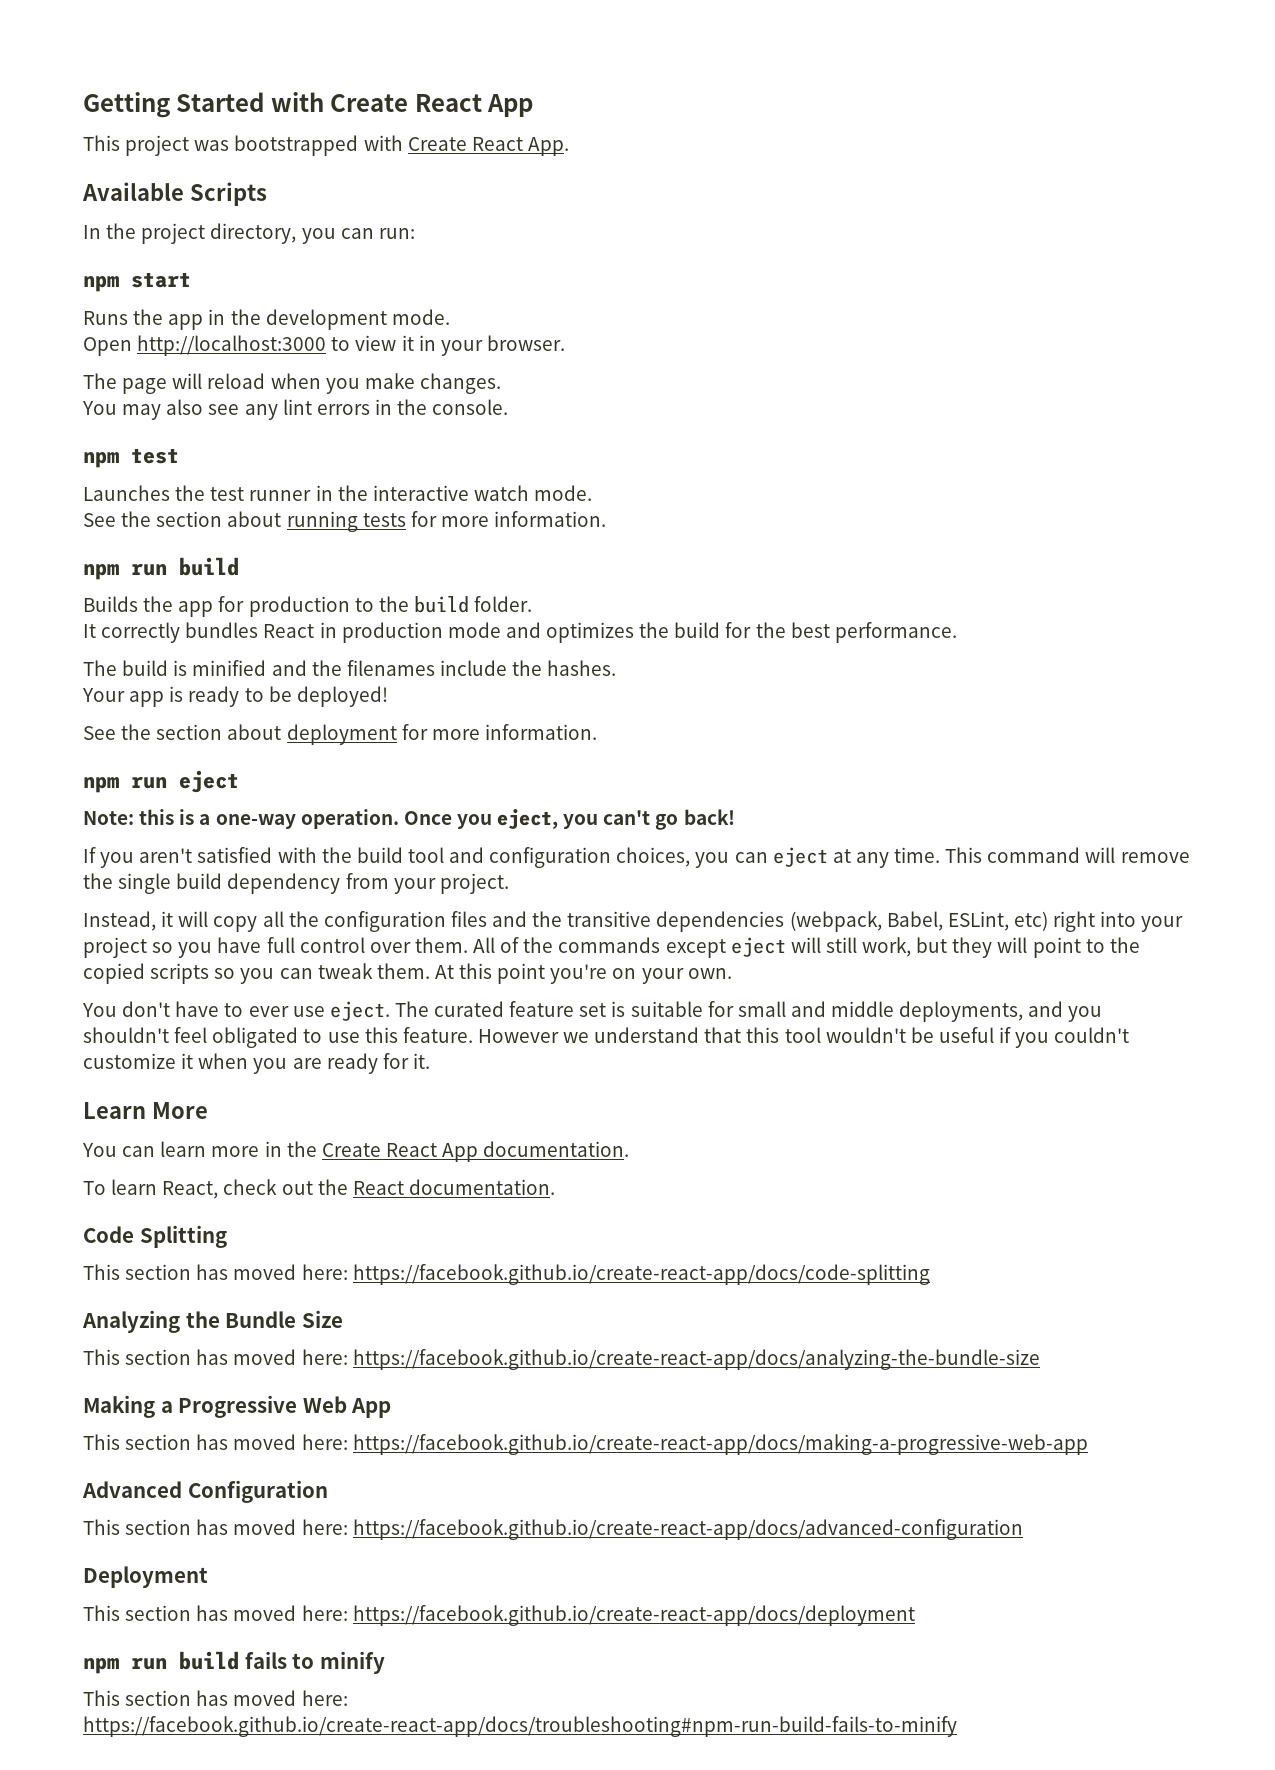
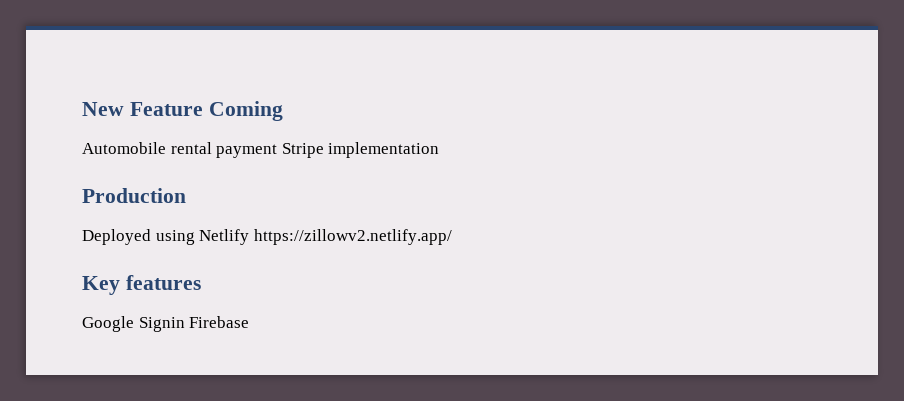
- Getting Started with Create React App
- This project was bootstrapped with Create React App.
- Available Scripts
- In the project directory, you can run:
- npm start
- Runs the app in the development mode.
- Open http://localhost:3000 to view it in your browser.
- The page will reload when you make changes.
- You may also see any lint errors in the console.
- npm test
- Launches the test runner in the interactive watch mode.
- See the section about running tests for more information.
- npm run build
- Builds the app for production to the build folder.
- It correctly bundles React in production mode and optimizes the build for the best performance.
- The build is minified and the filenames include the hashes.
- Your app is ready to be deployed!
- See the section about deployment for more information.
- npm run eject
- Note: this is a one-way operation. Once you eject, you can't go back!
- If you aren't satisfied with the build tool and configuration choices, you can eject at any time. This command will remove the single build dependency from your project.
- Instead, it will copy all the configuration files and the transitive dependencies (webpack, Babel, ESLint, etc) right into your project so you have full control over them. All of the commands except eject will still work, but they will point to the copied scripts so you can tweak them. At this point you're on your own.
- You don't have to ever use eject. The curated feature set is suitable for small and middle deployments, and you shouldn't feel obligated to use this feature. However we understand that this tool wouldn't be useful if you couldn't customize it when you are ready for it.
- Learn More
- You can learn more in the Create React App documentation.
- To learn React, check out the React documentation.
- Code Splitting
- This section has moved here: https://facebook.github.io/create-react-app/docs/code-splitting
- Analyzing the Bundle Size
- This section has moved here: https://facebook.github.io/create-react-app/docs/analyzing-the-bundle-size
- Making a Progressive Web App
- This section has moved here: https://facebook.github.io/create-react-app/docs/making-a-progressive-web-app
- Advanced Configuration
- This section has moved here: https://facebook.github.io/create-react-app/docs/advanced-configuration
- Deployment
- This section has moved here: https://facebook.github.io/create-react-app/docs/deployment
- npm run build fails to minify
- This section has moved here: https://facebook.github.io/create-react-app/docs/troubleshooting#npm-run-build-fails-to-minify
+ New Feature Coming
+ Automobile rental payment Stripe implementation
+ Production
+ Deployed using Netlify https://zillowv2.netlify.app/
+ Key features
+ Google Signin Firebase

